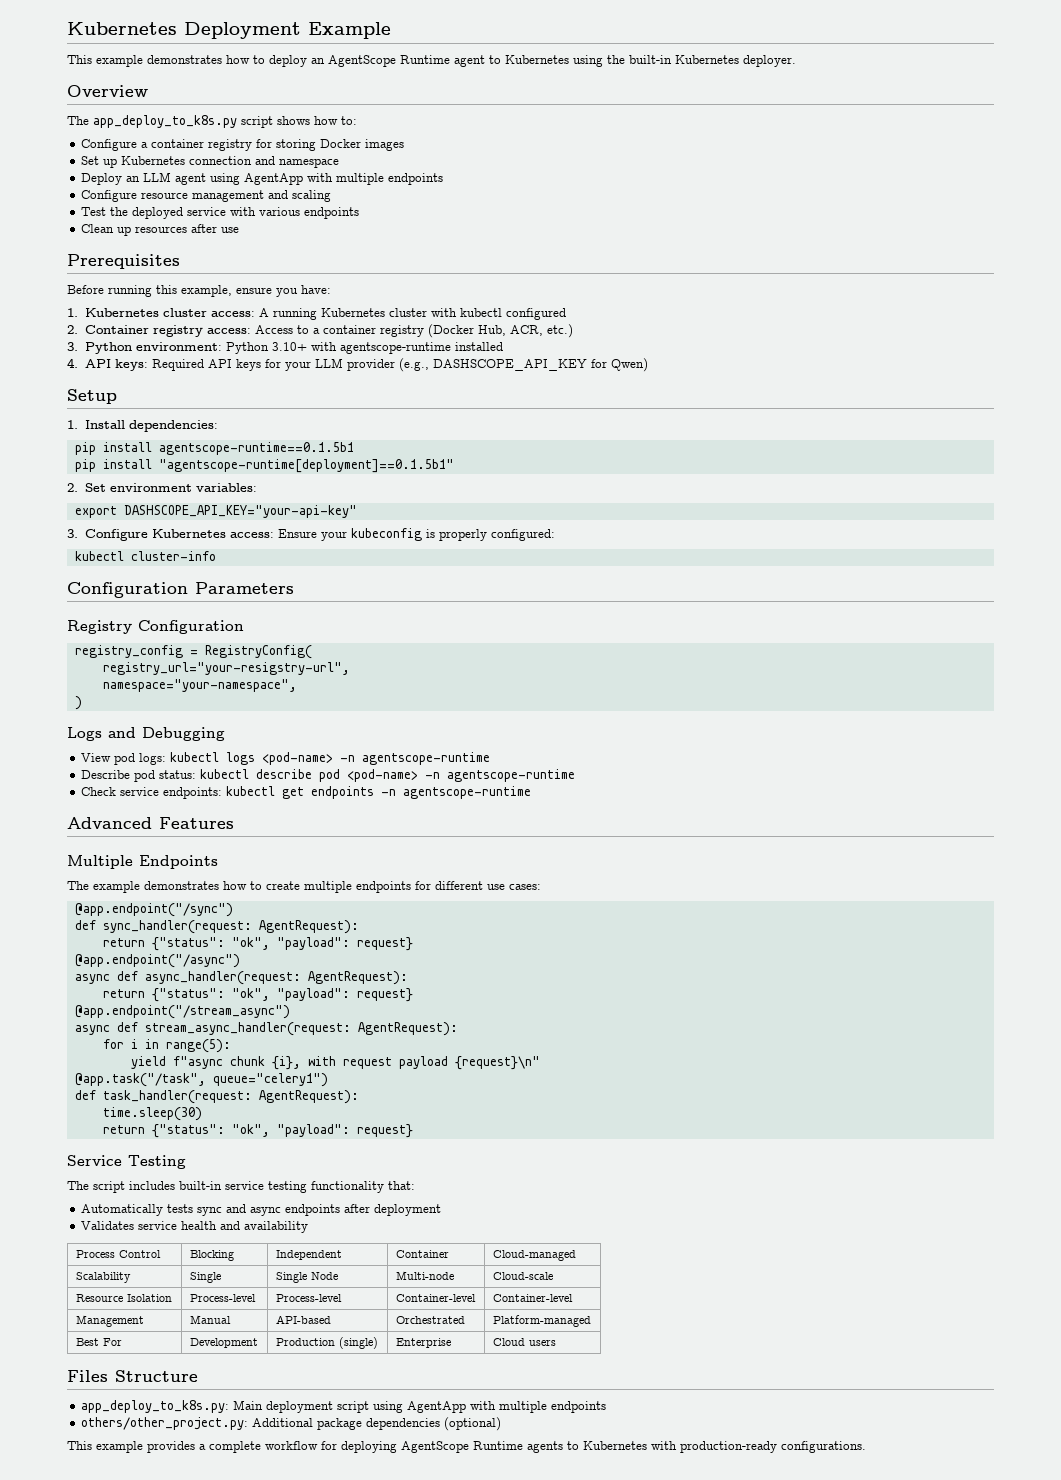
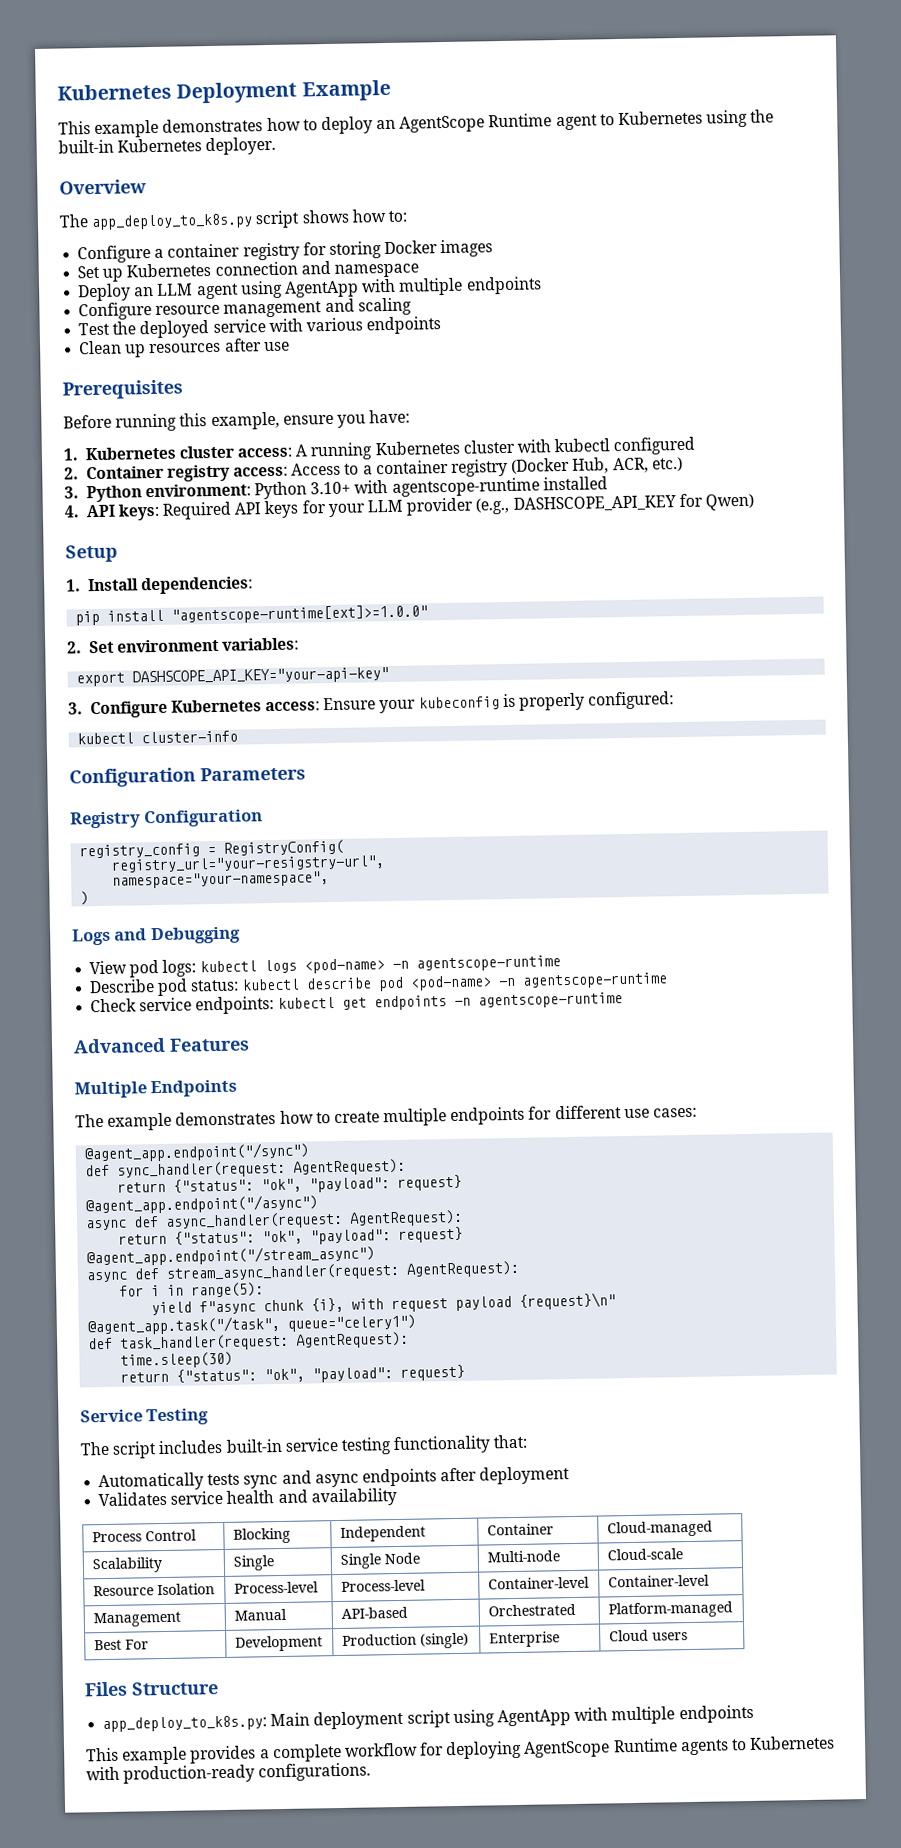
- pip install agentscope-runtime==0.1.5b1
- pip install "agentscope-runtime[deployment]==0.1.5b1"
+ pip install "agentscope-runtime[ext]>=1.0.0"
- @app.endpoint("/sync")
+ @agent_app.endpoint("/sync")
- @app.endpoint("/async")
+ @agent_app.endpoint("/async")
- @app.endpoint("/stream_async")
+ @agent_app.endpoint("/stream_async")
- @app.task("/task", queue="celery1")
+ @agent_app.task("/task", queue="celery1")
- others/other_project.py: Additional package dependencies (optional)

